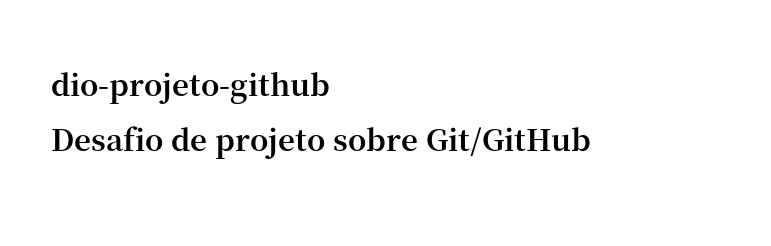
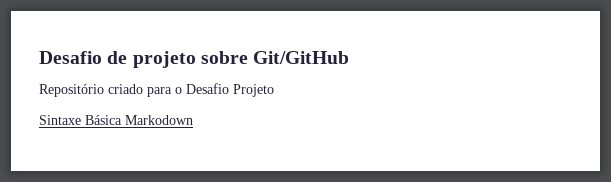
- dio-projeto-github
+ Repositório criado para o Desafio Projeto
+ Sintaxe Básica Markodown

